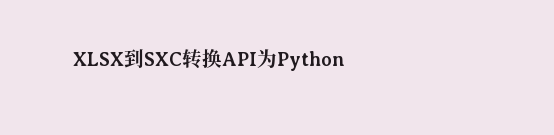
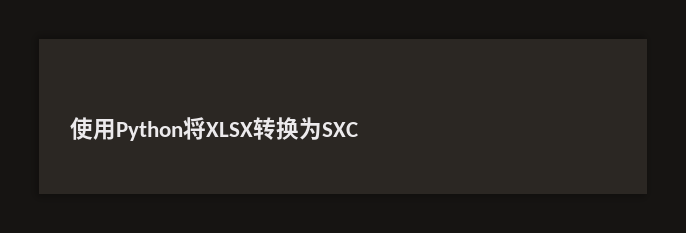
- XLSX到SXC转换API为Python
+ 使用Python将XLSX转换为SXC

